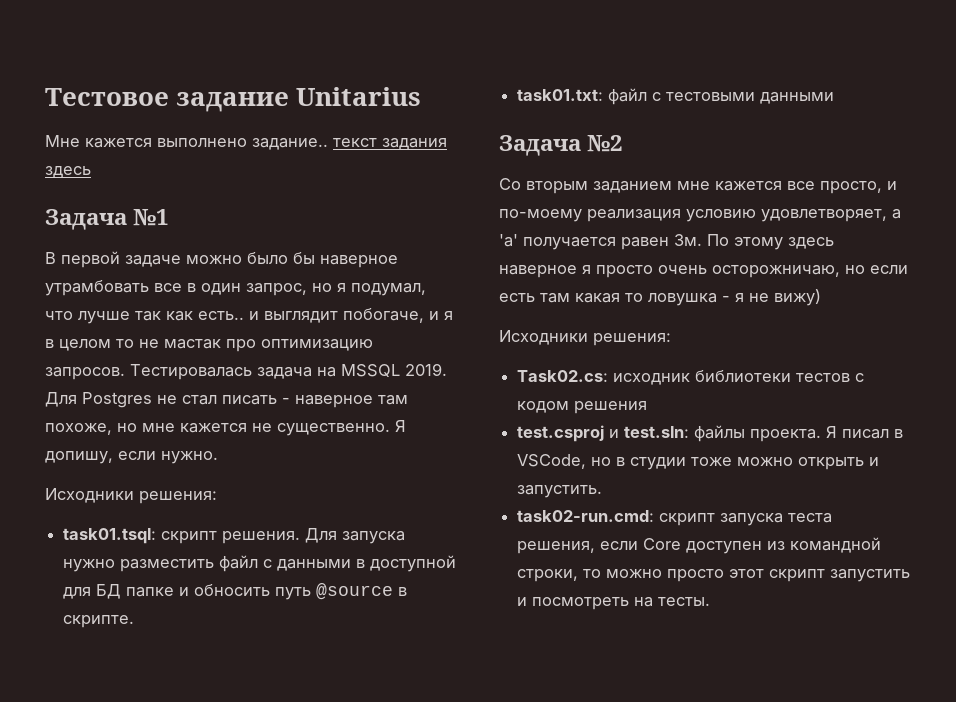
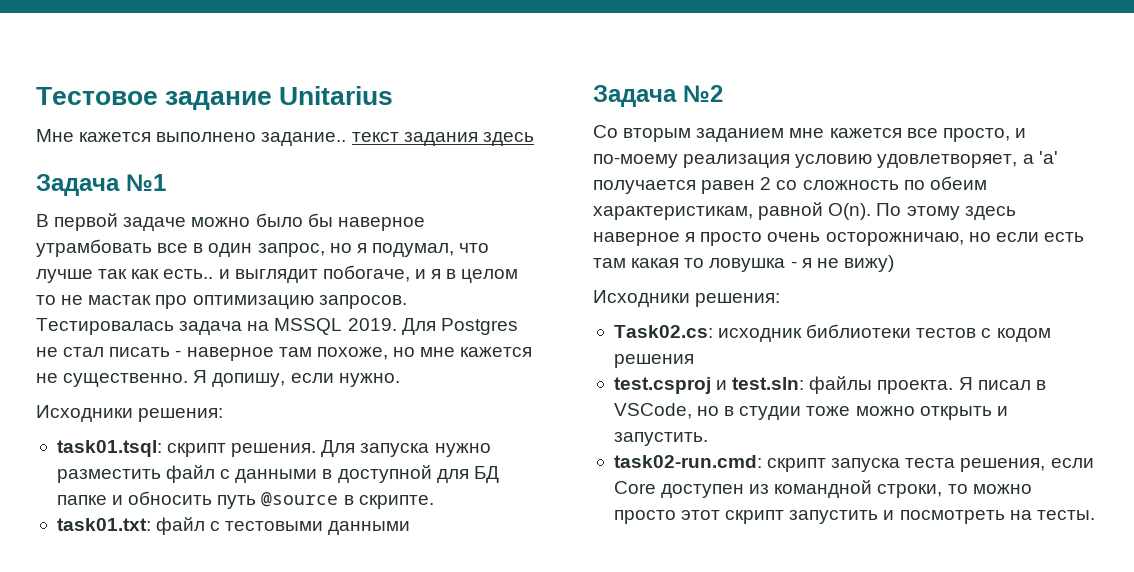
- Со вторым заданием мне кажется все просто, и по-моему реализация условию удовлетворяет, а 'а' получается равен 3м.
+ Со вторым заданием мне кажется все просто, и по-моему реализация условию удовлетворяет, а 'а' получается равен 2 со сложность по обеим характеристикам, равной O(n).

